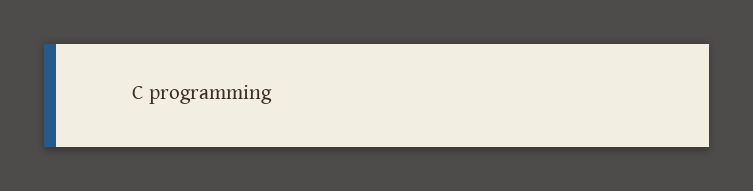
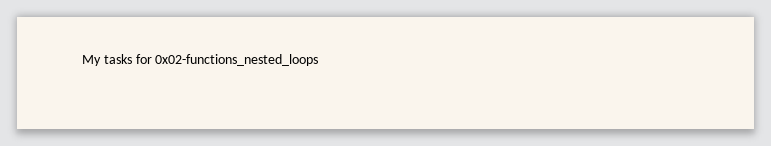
- C programming
+ My tasks for 0x02-functions_nested_loops

